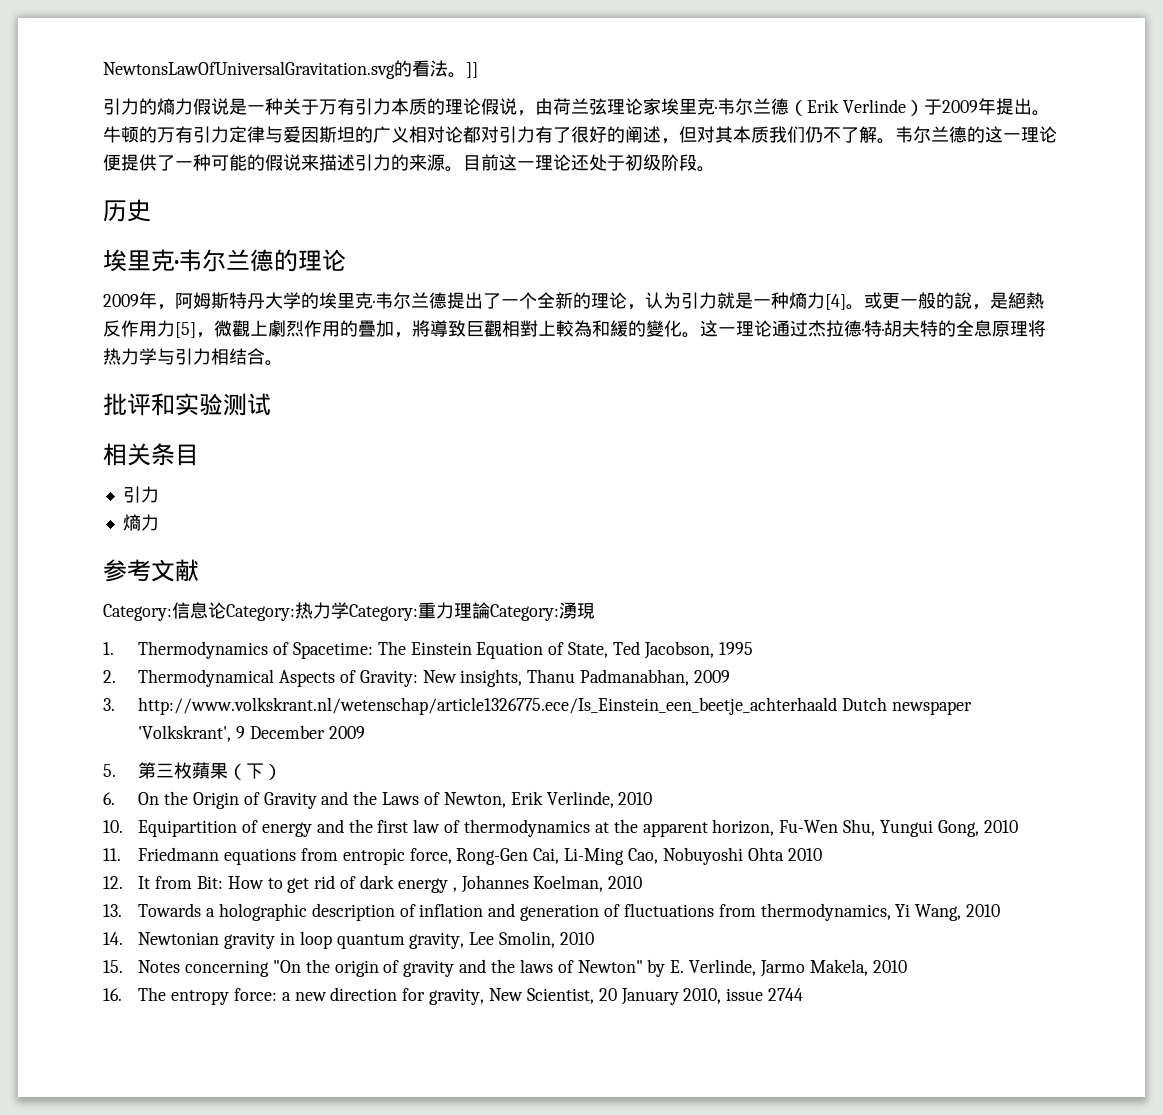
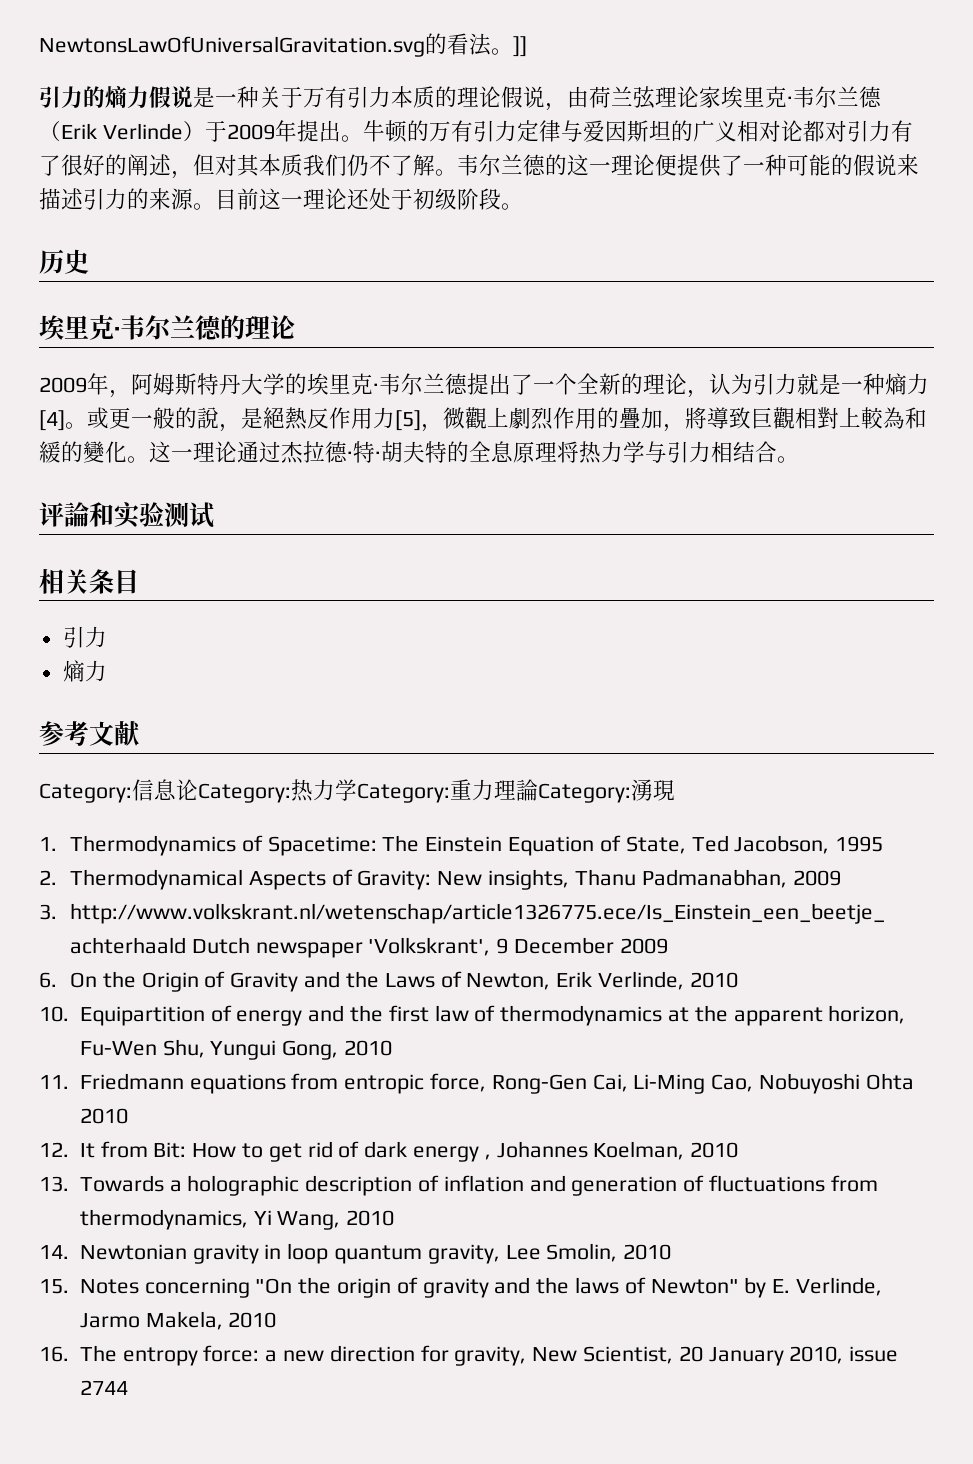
- 批评和实验测试
+ 评論和实验测试
- 5.第三枚蘋果（下）

